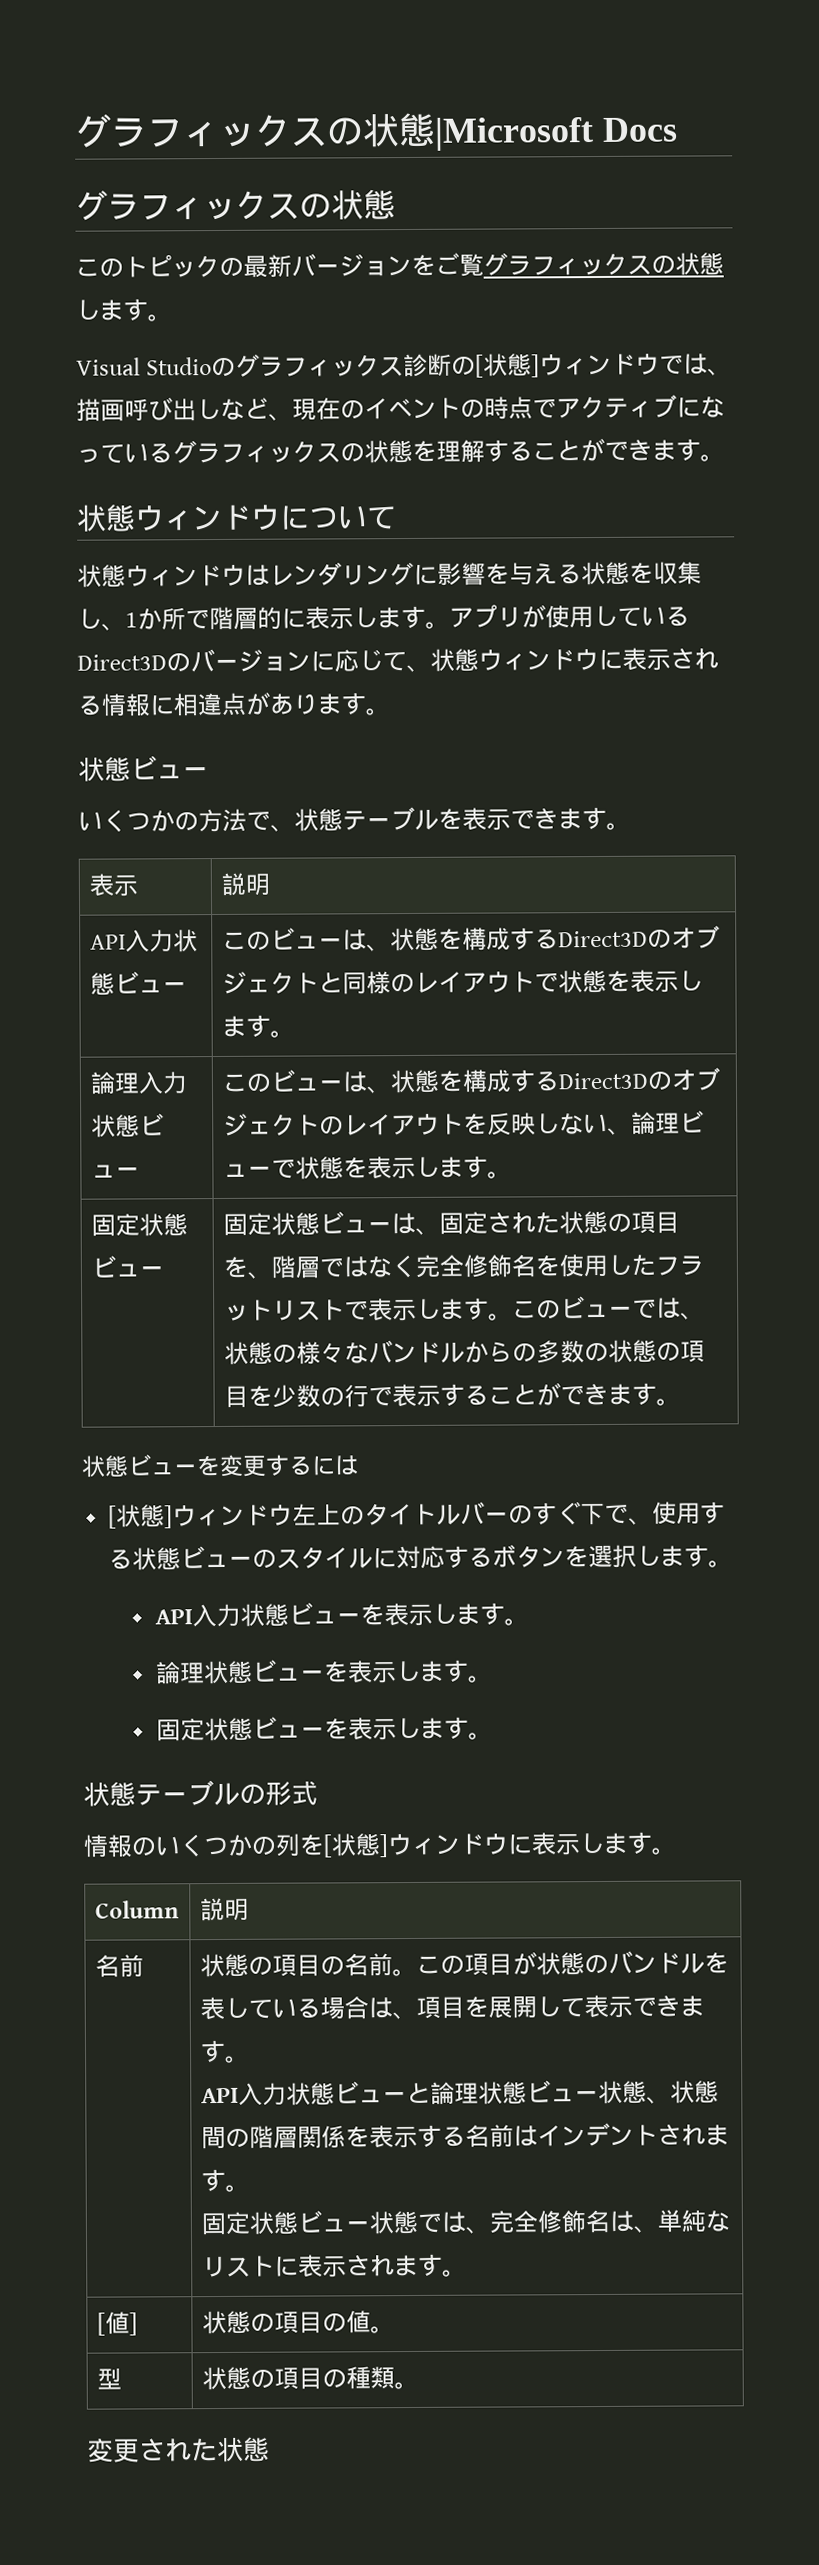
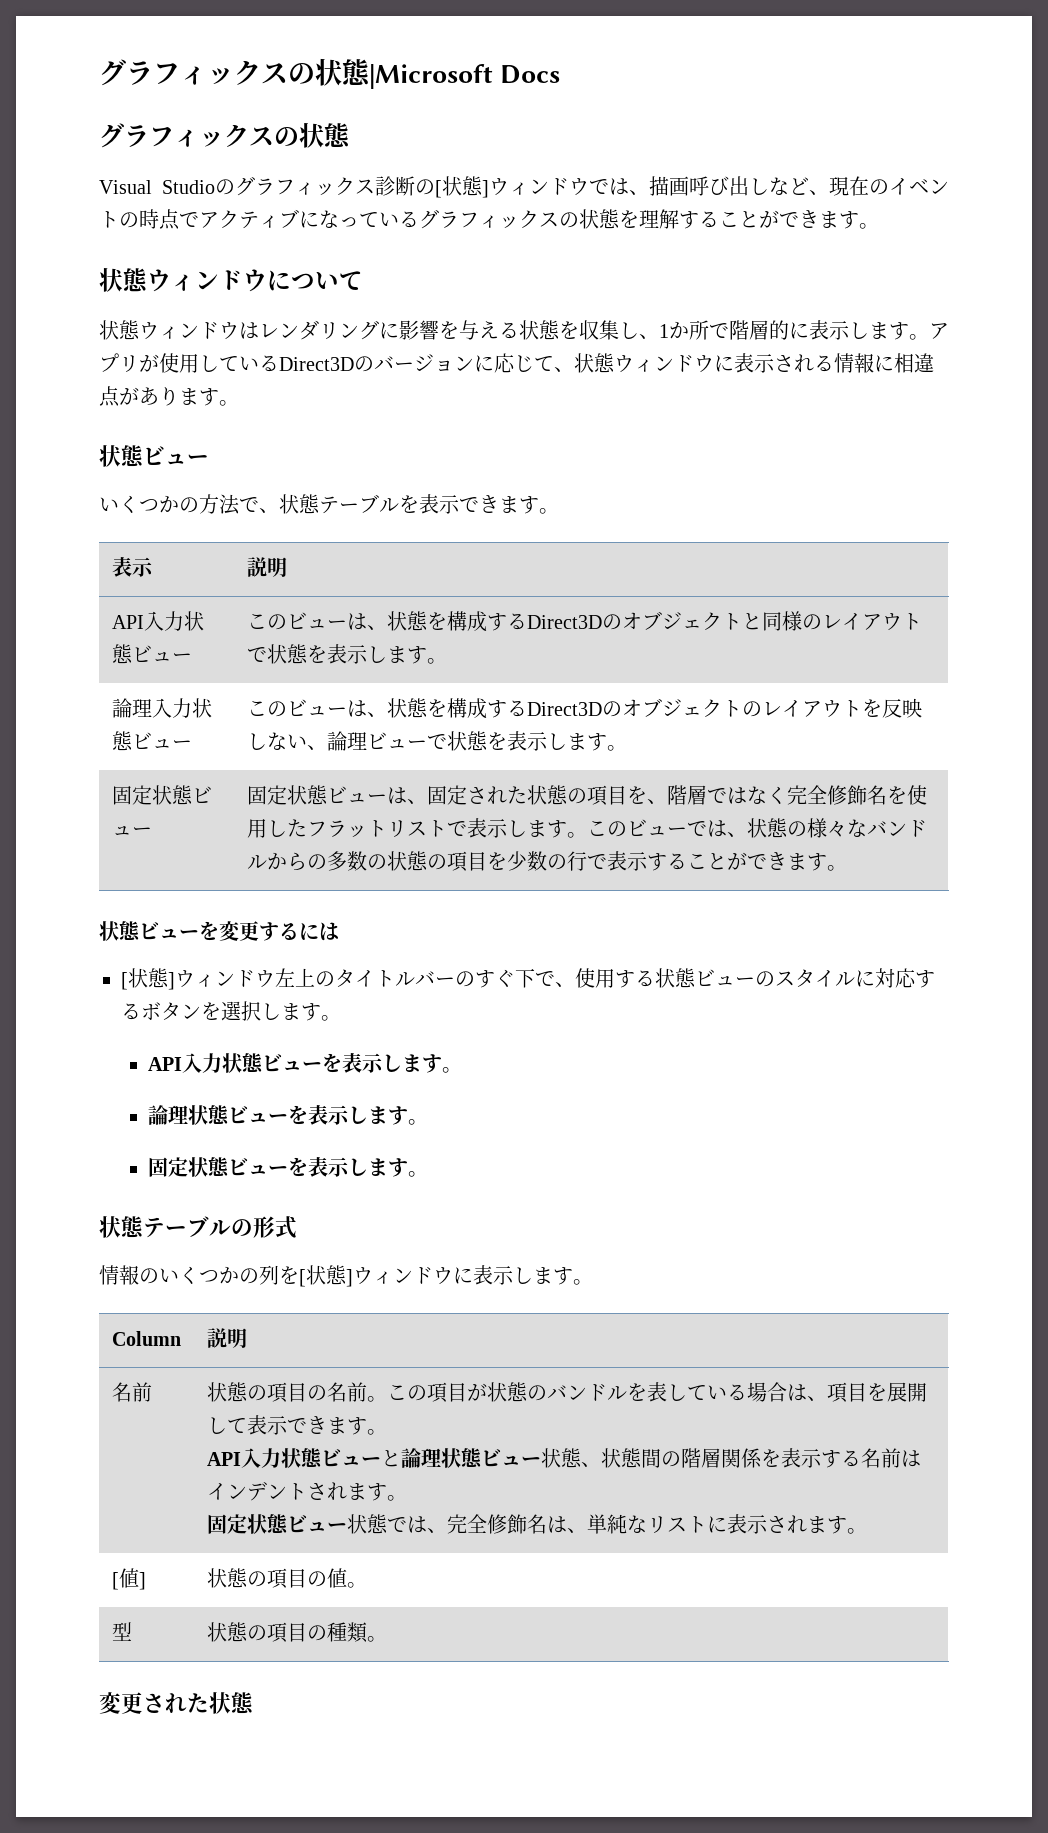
- このトピックの最新バージョンをご覧グラフィックスの状態します。

